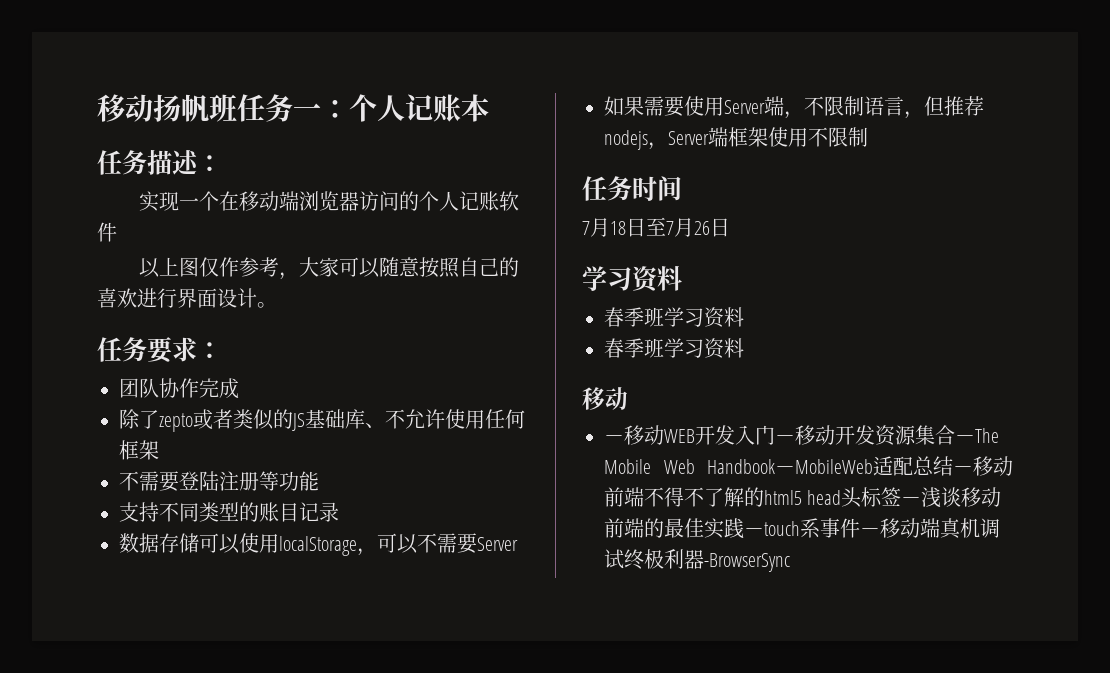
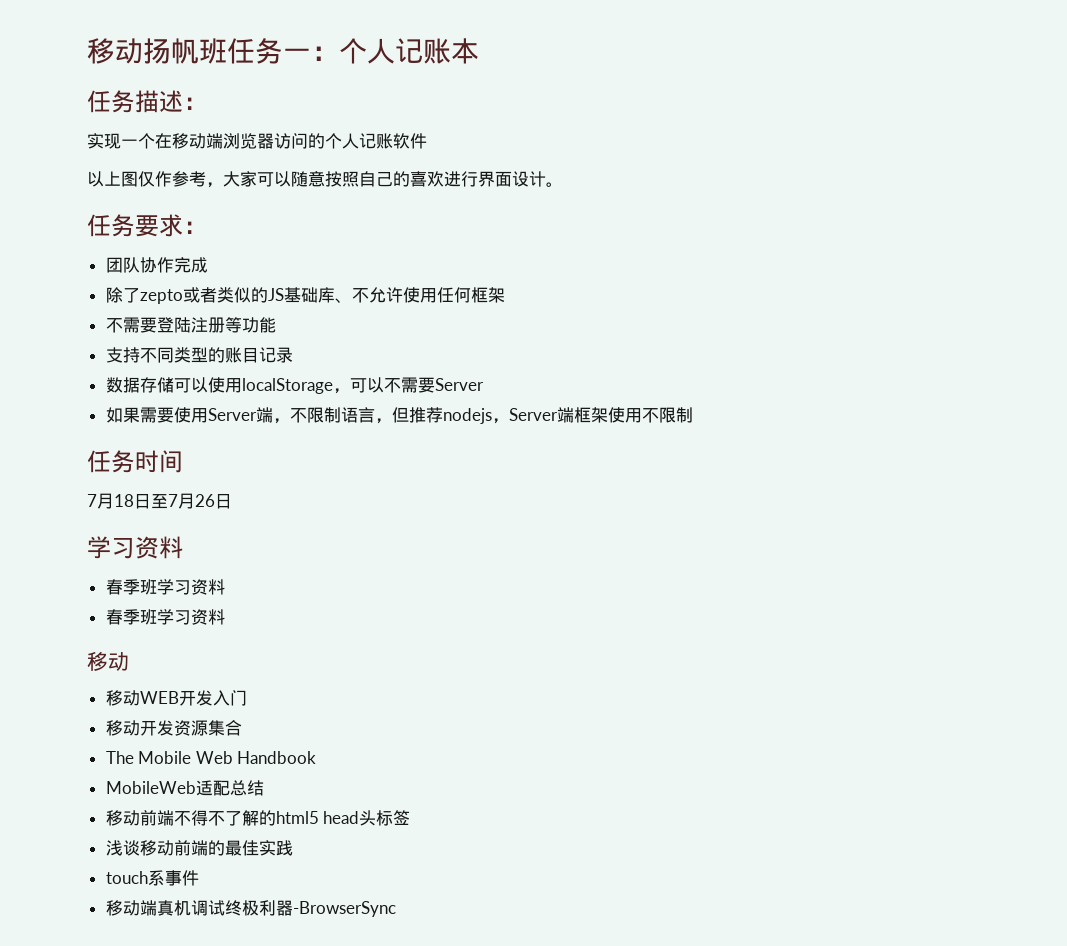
- －移动WEB开发入门－移动开发资源集合－The Mobile Web Handbook－MobileWeb适配总结－移动前端不得不了解的html5 head头标签－浅谈移动前端的最佳实践－touch系事件－移动端真机调试终极利器-BrowserSync
+ 移动WEB开发入门
+ 移动开发资源集合
+ The Mobile Web Handbook
+ MobileWeb适配总结
+ 移动前端不得不了解的html5 head头标签
+ 浅谈移动前端的最佳实践
+ touch系事件
+ 移动端真机调试终极利器-BrowserSync

